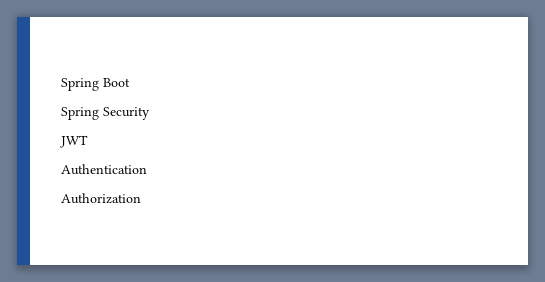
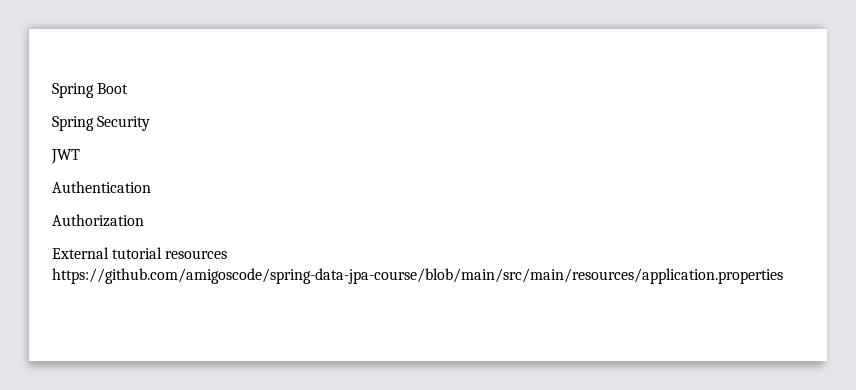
+ External tutorial resources https://github.com/amigoscode/spring-data-jpa-course/blob/main/src/main/resources/application.properties

